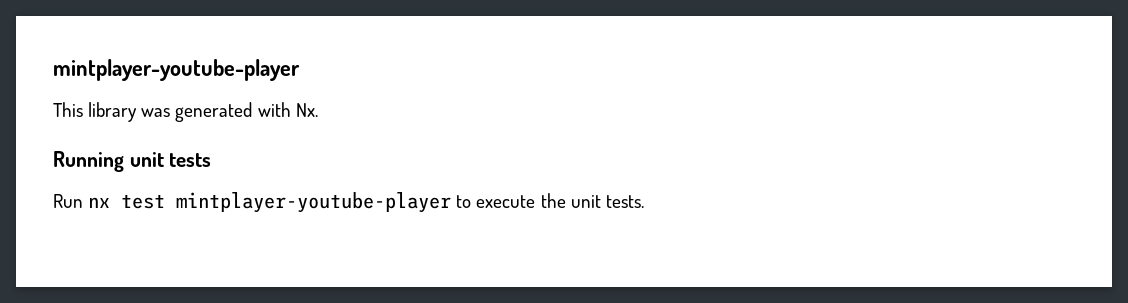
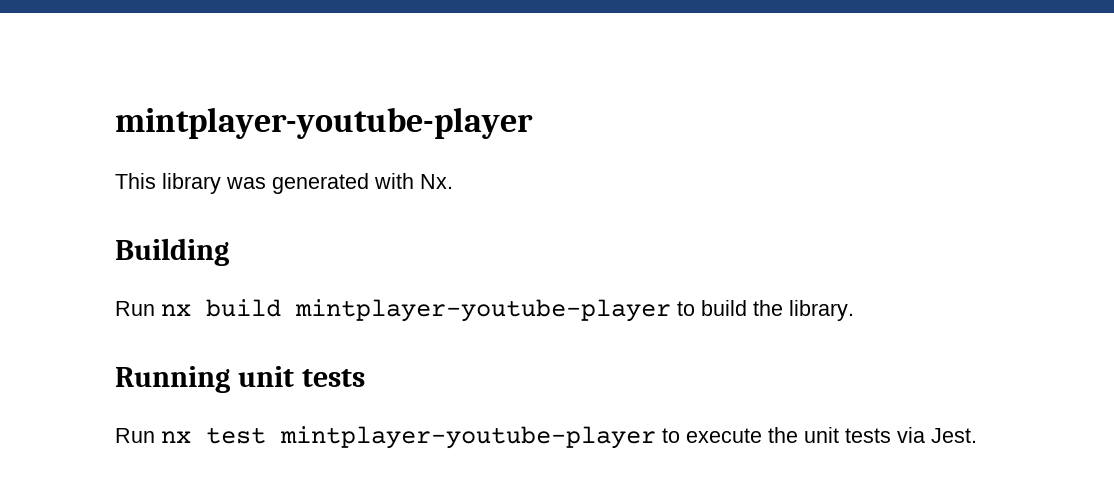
+ Building
+ Run nx build mintplayer-youtube-player to build the library.
- Run nx test mintplayer-youtube-player to execute the unit tests.
+ Run nx test mintplayer-youtube-player to execute the unit tests via Jest.

